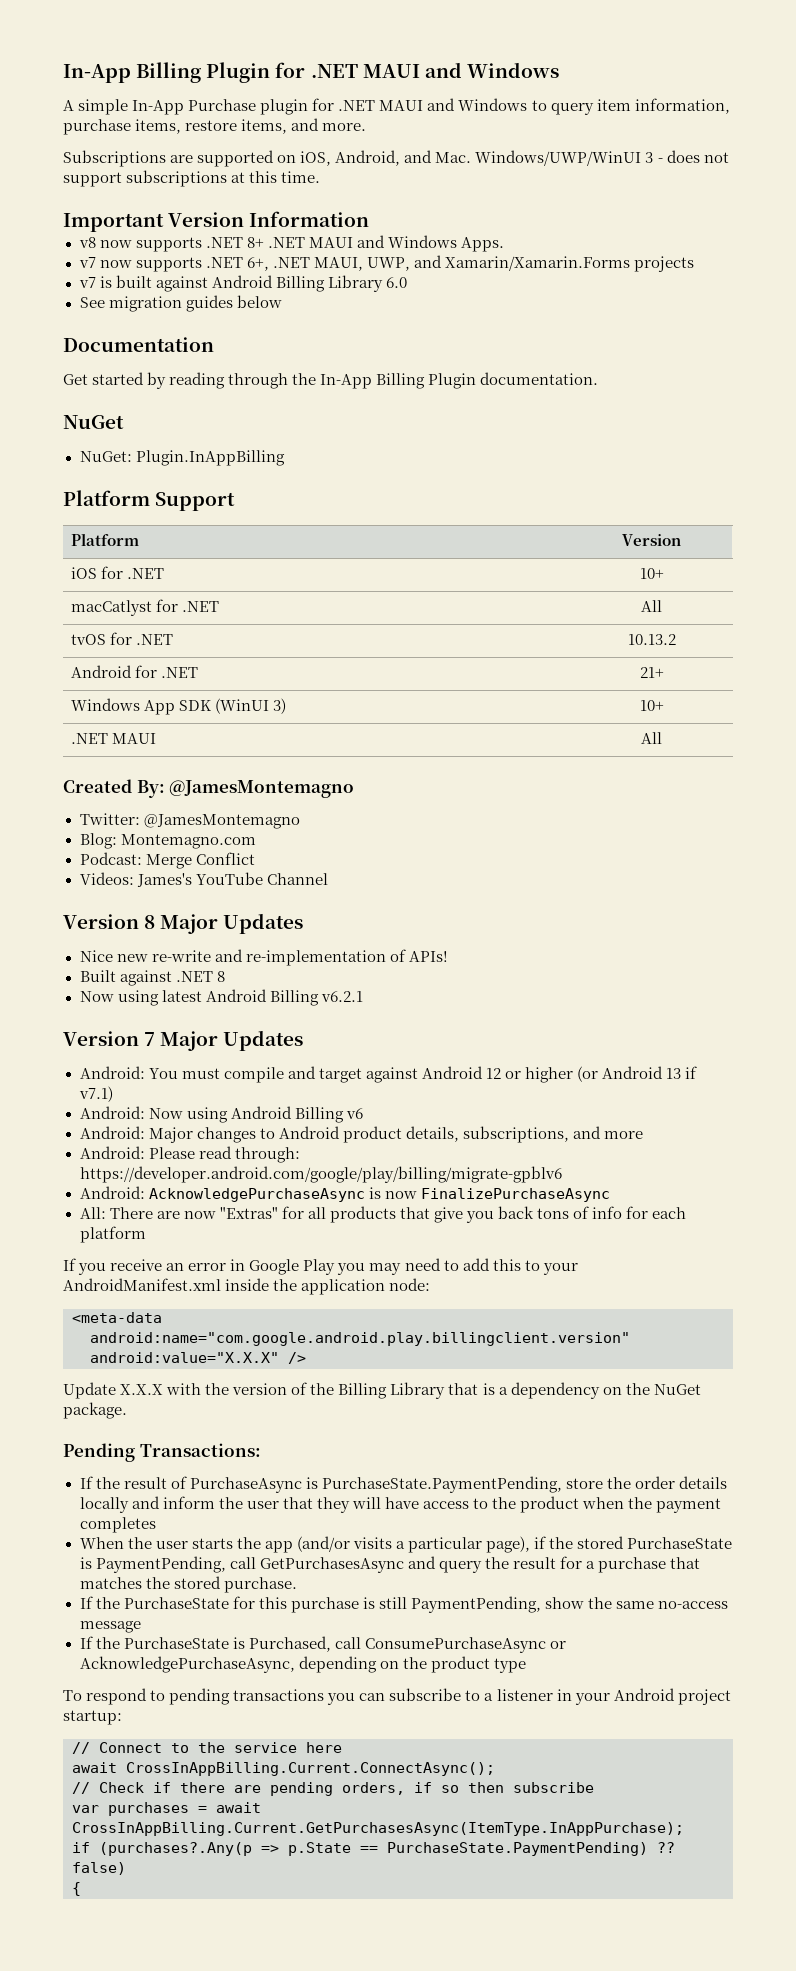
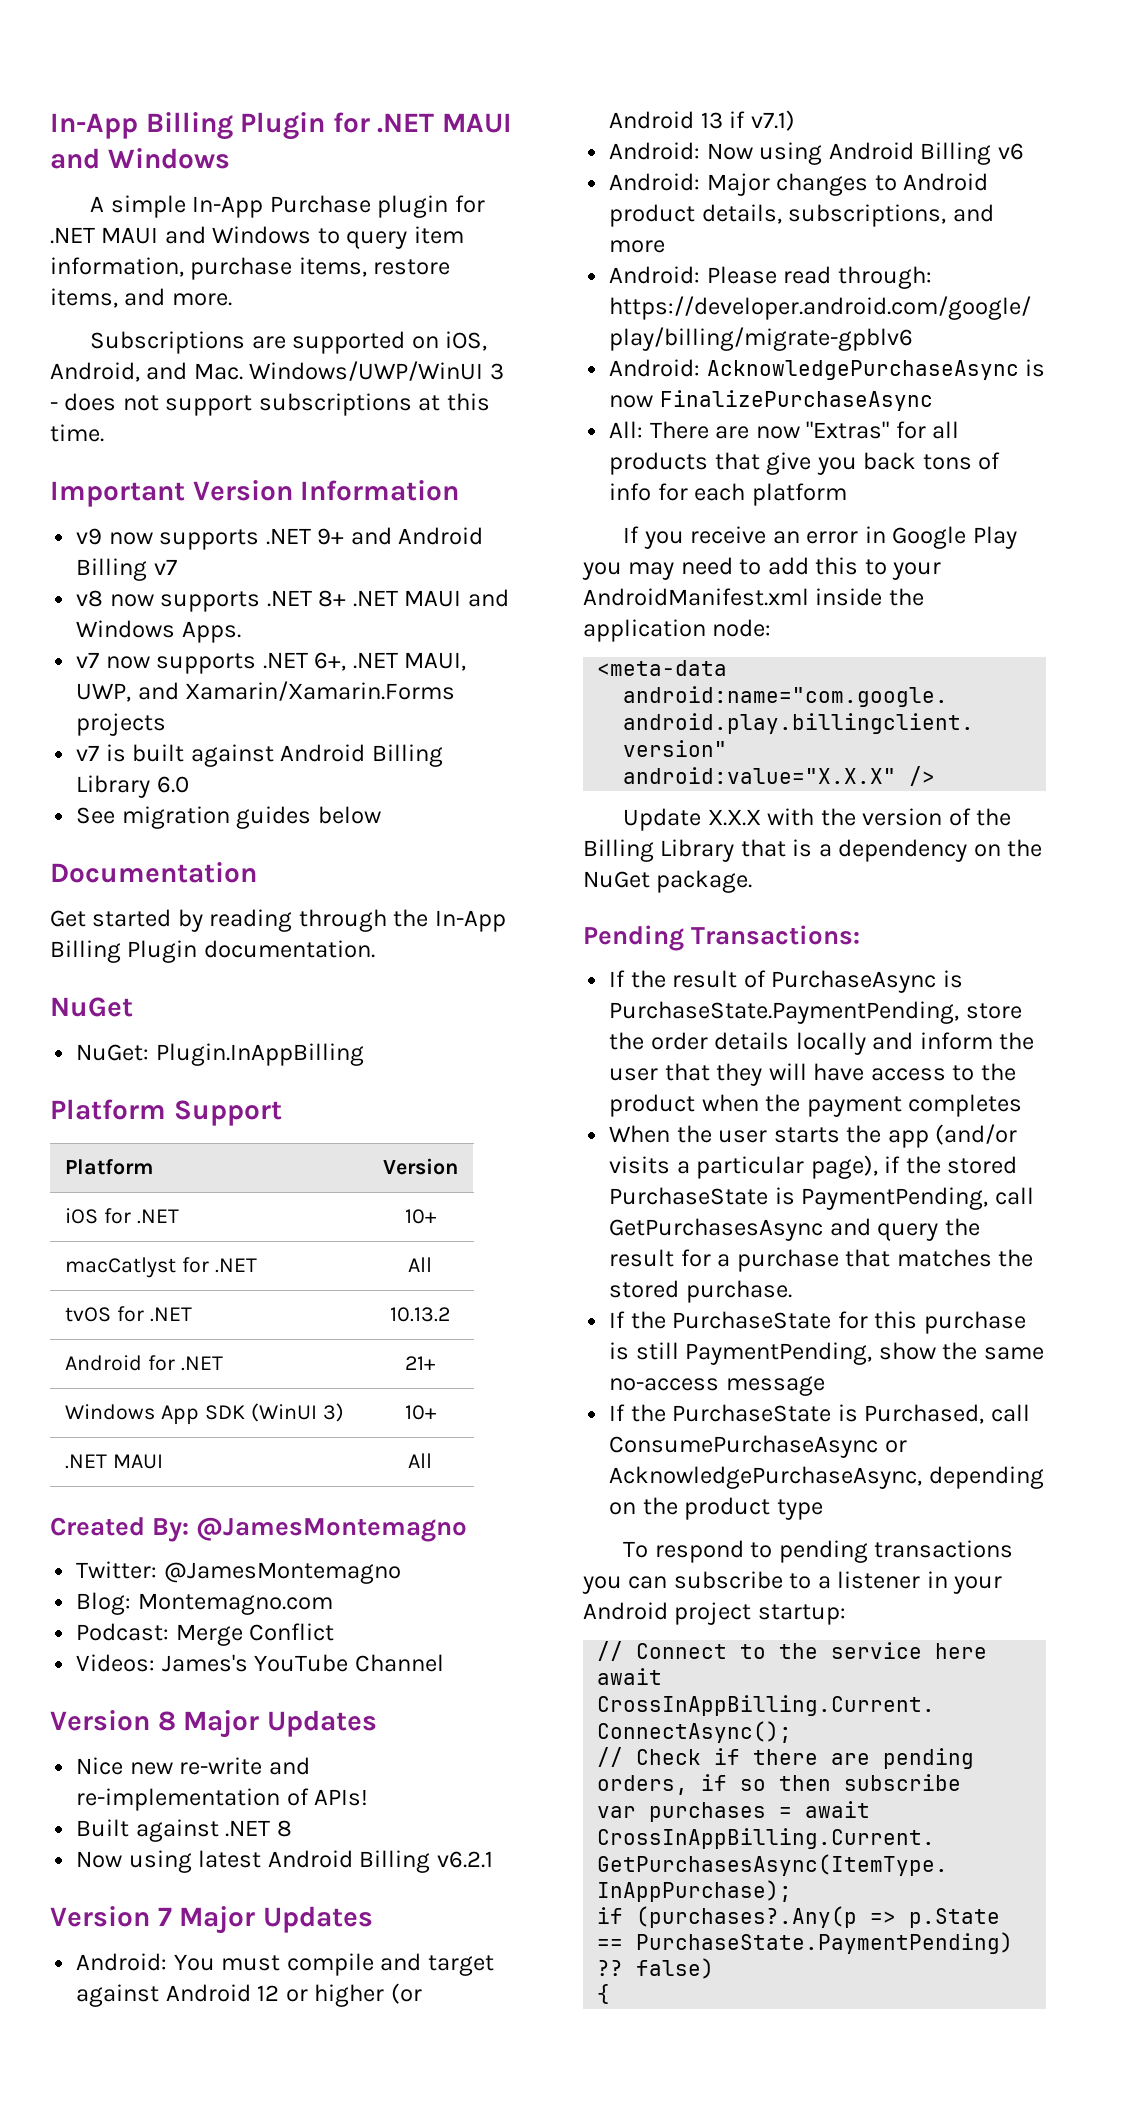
+ v9 now supports .NET 9+ and Android Billing v7

